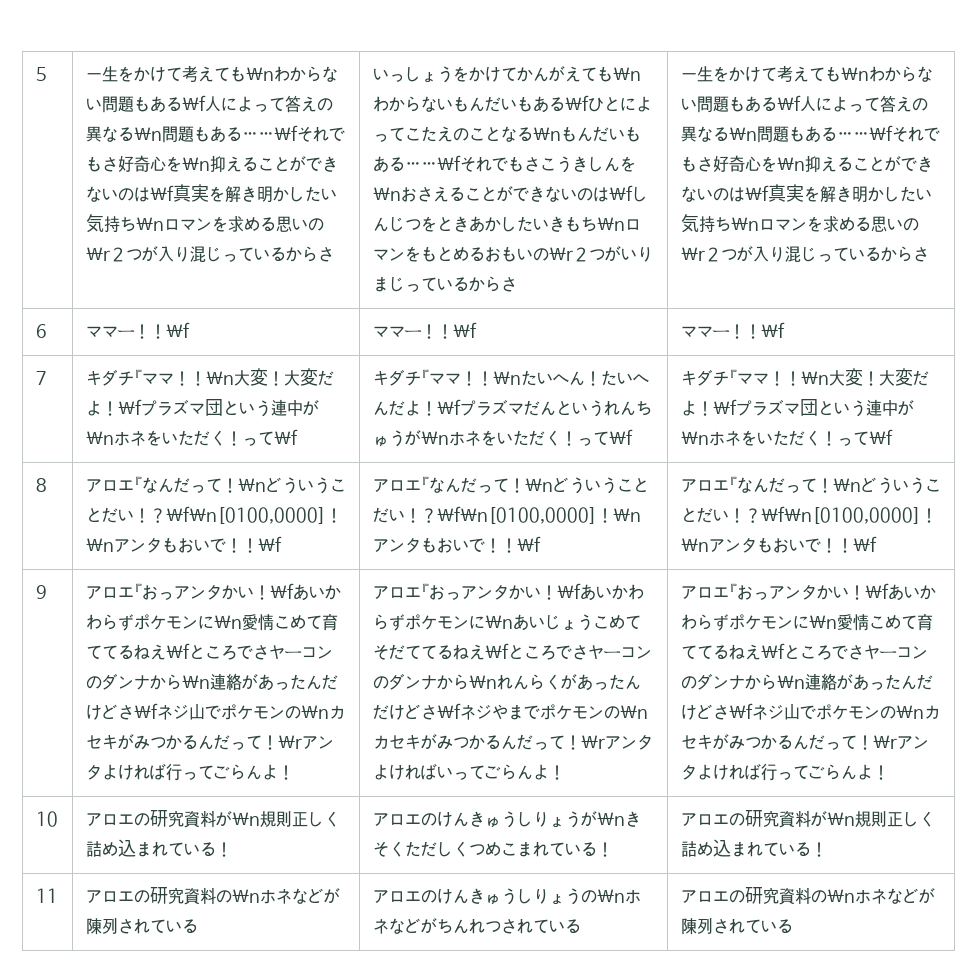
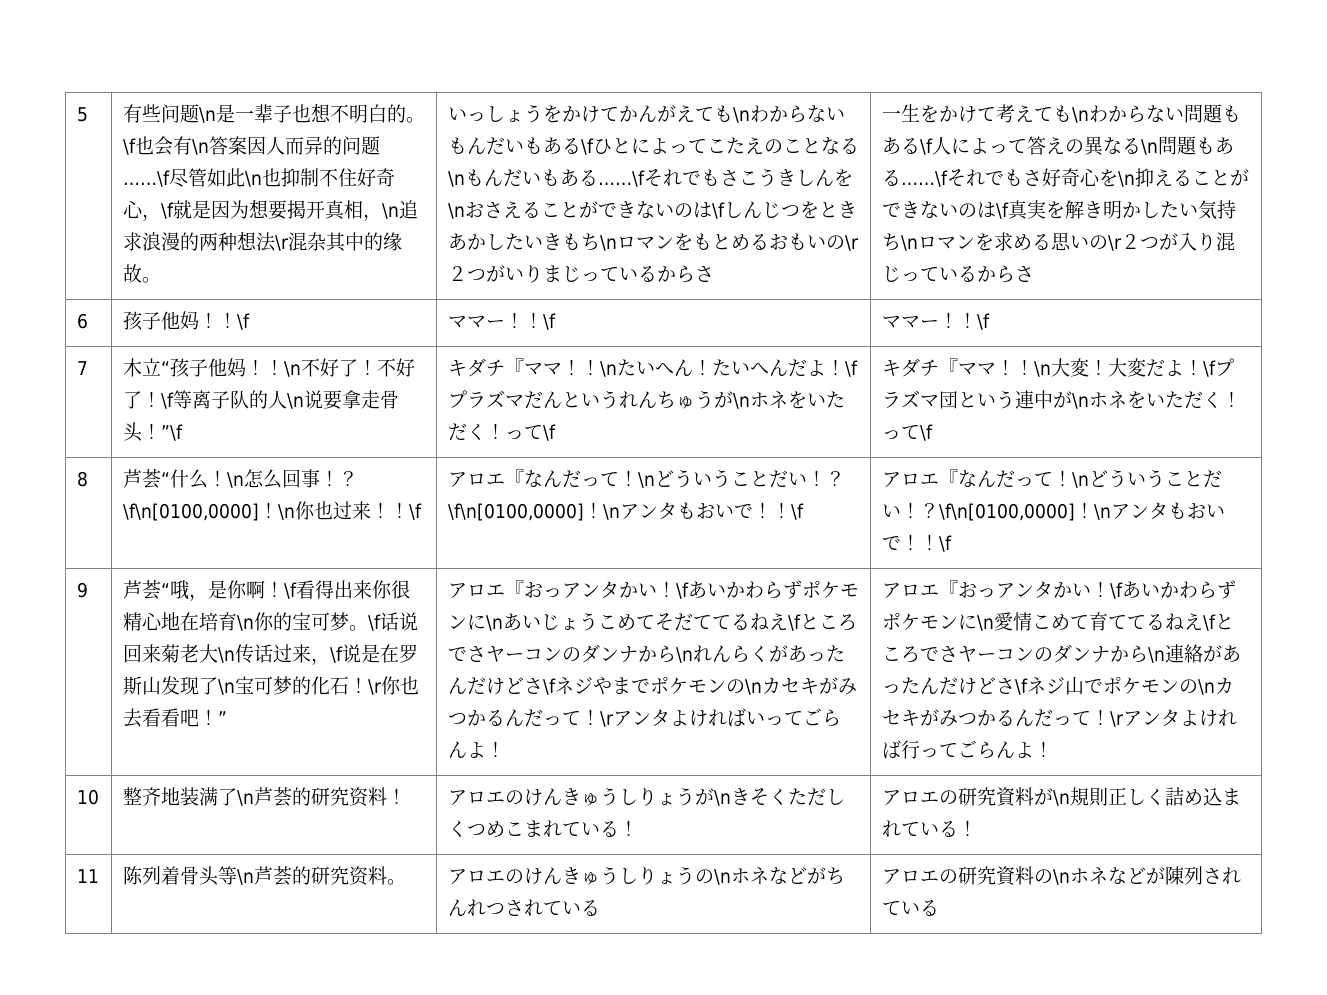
- 5 | 一生をかけて考えても\nわからない問題もある\f人によって答えの異なる\n問題もある……\fそれでもさ好奇心を\n抑えることができないのは\f真実を解き明かしたい気持ち\nロマンを求める思いの\r２つが入り混じっているからさ
+ 5 | 有些问题\n是一辈子也想不明白的。\f也会有\n答案因人而异的问题……\f尽管如此\n也抑制不住好奇心，\f就是因为想要揭开真相，\n追求浪漫的两种想法\r混杂其中的缘故。
- 6 | ママー！！\f | ママー！！\f | ママー！！\f
+ 6 | 孩子他妈！！\f | ママー！！\f | ママー！！\f
- 7 | キダチ『ママ！！\n大変！大変だよ！\fプラズマ団という連中が\nホネをいただく！って\f
+ 7 | 木立“孩子他妈！！\n不好了！不好了！\f等离子队的人\n说要拿走骨头！”\f
- 8 | アロエ『なんだって！\nどういうことだい！？\f\n[0100,0000]！\nアンタもおいで！
+ 8 | 芦荟“什么！\n怎么回事！？\f\n[0100,0000]！\n你也过来！
- 9 | アロエ『おっアンタかい！\fあいかわらずポケモンに\n愛情こめて育ててるねえ\fところでさヤーコンのダンナから\n連絡があったんだけどさ\fネジ山でポケモンの\nカセキがみつかるんだって！\rアンタよければ行ってごらんよ！
+ 9 | 芦荟“哦，是你啊！\f看得出来你很精心地在培育\n你的宝可梦。\f话说回来菊老大\n传话过来，\f说是在罗斯山发现了\n宝可梦的化石！\r你也去看看吧！”
- 10 | アロエの研究資料が\n規則正しく詰め込まれている！
+ 10 | 整齐地装满了\n芦荟的研究资料！
- 11 | アロエの研究資料の\nホネなどが陳列されている | アロエのけんきゅうしりょうの\nホネなどがちんれつされている | アロエの研究資料の\nホネなどが陳列されている
+ 11 | 陈列着骨头等\n芦荟的研究资料。 | アロエのけんきゅうしりょうの\nホネなどがちんれつされている | アロエの研究資料の\nホネなどが陳列されている

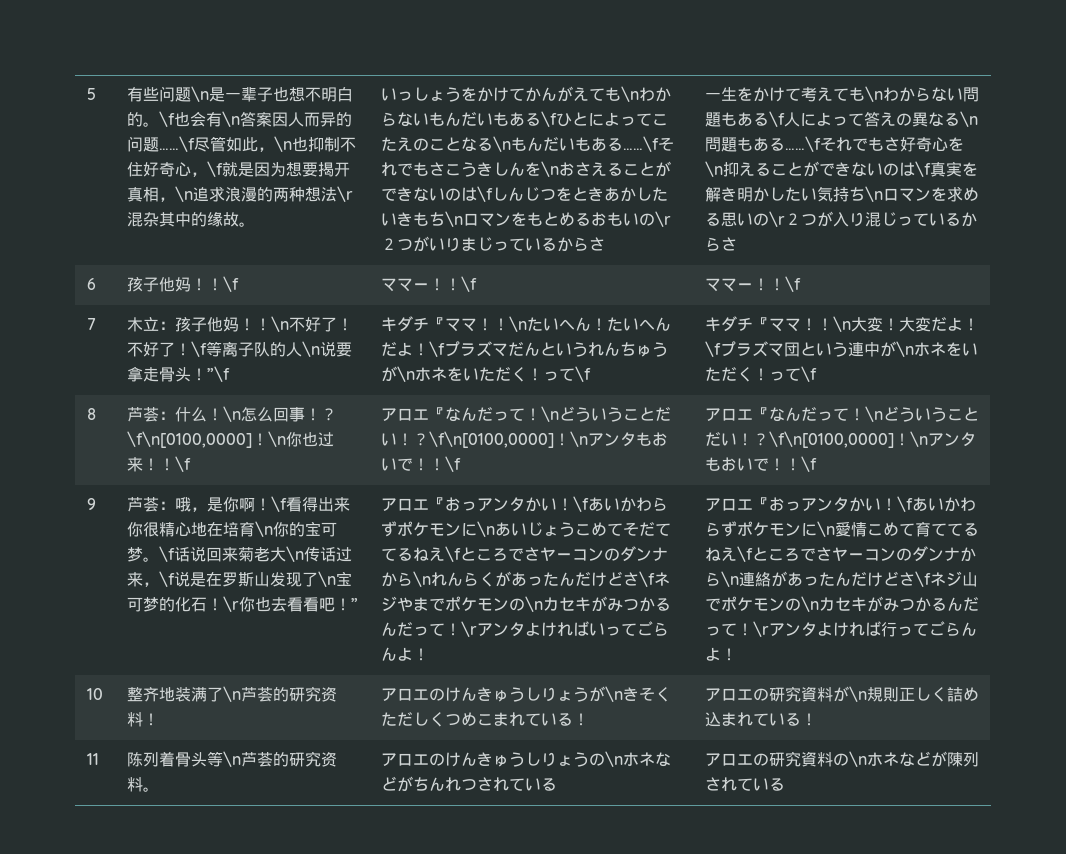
- \f也会有\n答案因人而异的问题……\f尽管如此\n也抑制不住好奇心，\f就是因为想要揭开真相，\n追求浪漫的两种想法\r混杂其中的缘故。
+ \f也会有\n答案因人而异的问题……\f尽管如此，\n也抑制不住好奇心，\f就是因为想要揭开真相，\n追求浪漫的两种想法\r混杂其中的缘故。
- 木立“孩子他妈！
+ 木立：孩子他妈！
- 芦荟“什么！
+ 芦荟：什么！
- 芦荟“哦，是你啊！
+ 芦荟：哦，是你啊！

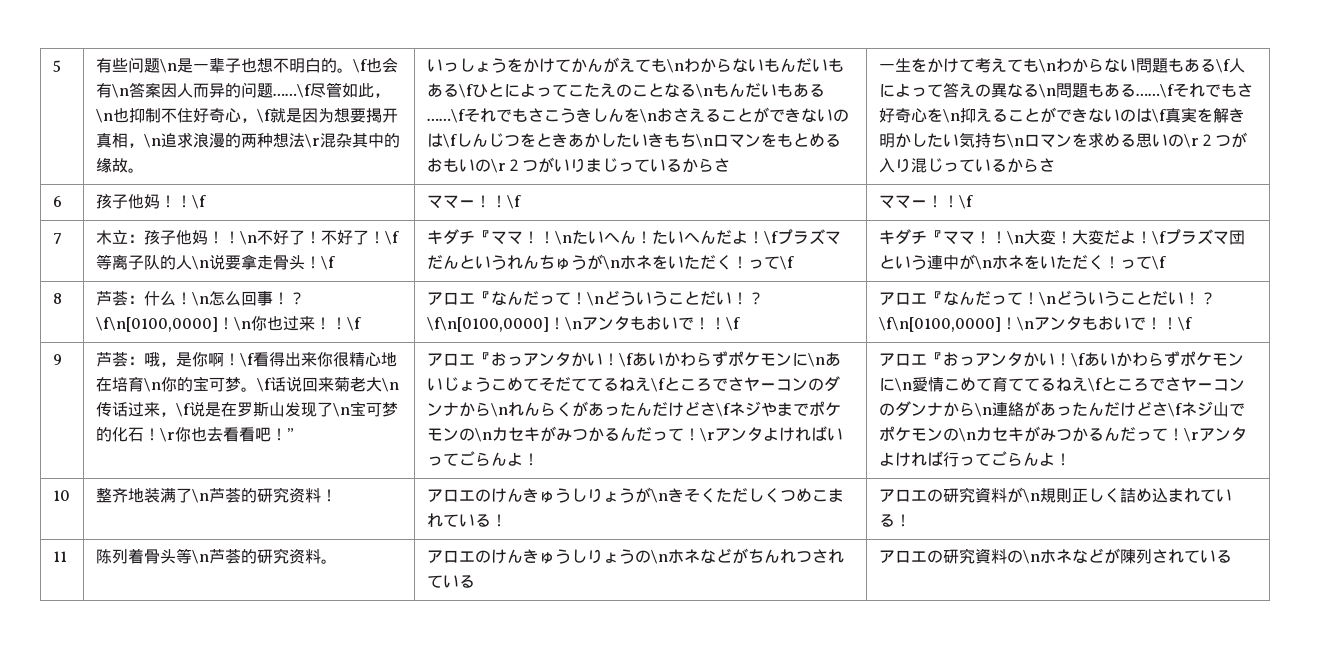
- \f等离子队的人\n说要拿走骨头！”\f
+ \f等离子队的人\n说要拿走骨头！\f

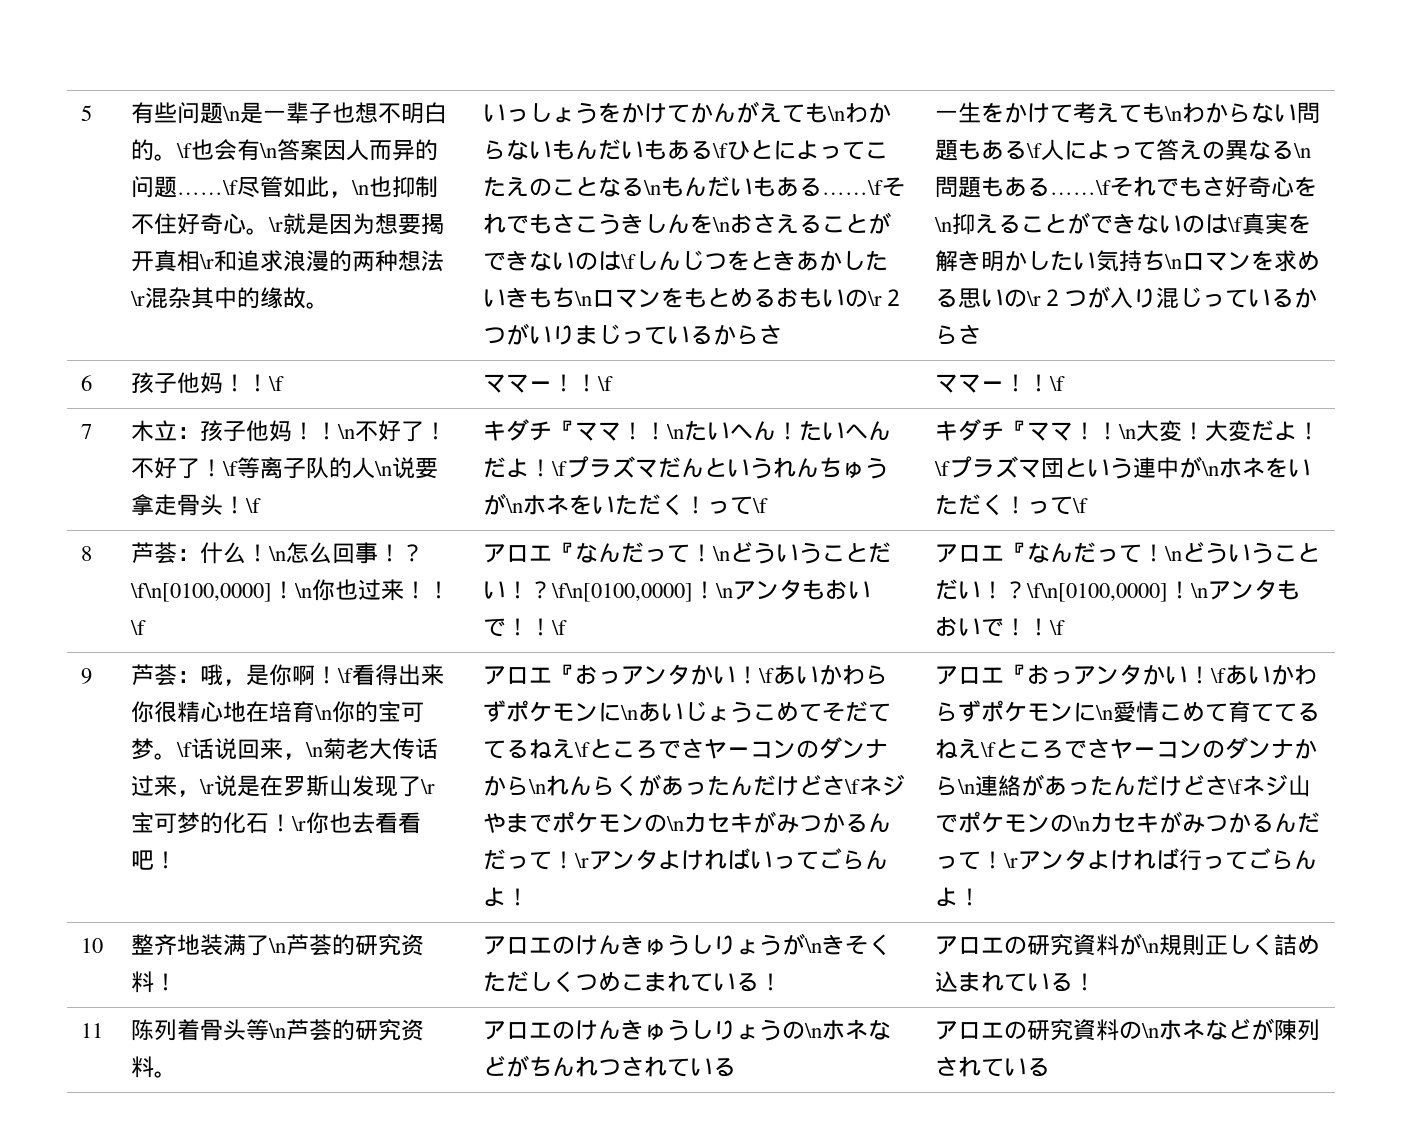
- \f也会有\n答案因人而异的问题……\f尽管如此，\n也抑制不住好奇心，\f就是因为想要揭开真相，\n追求浪漫的两种想法\r混杂其中的缘故。
+ \f也会有\n答案因人而异的问题……\f尽管如此，\n也抑制不住好奇心。\r就是因为想要揭开真相\r和追求浪漫的两种想法\r混杂其中的缘故。
- \f话说回来菊老大\n传话过来，\f说是在罗斯山发现了\n宝可梦的化石！
+ \f话说回来，\n菊老大传话过来，\r说是在罗斯山发现了\r宝可梦的化石！
- \r你也去看看吧！”
+ \r你也去看看吧！

